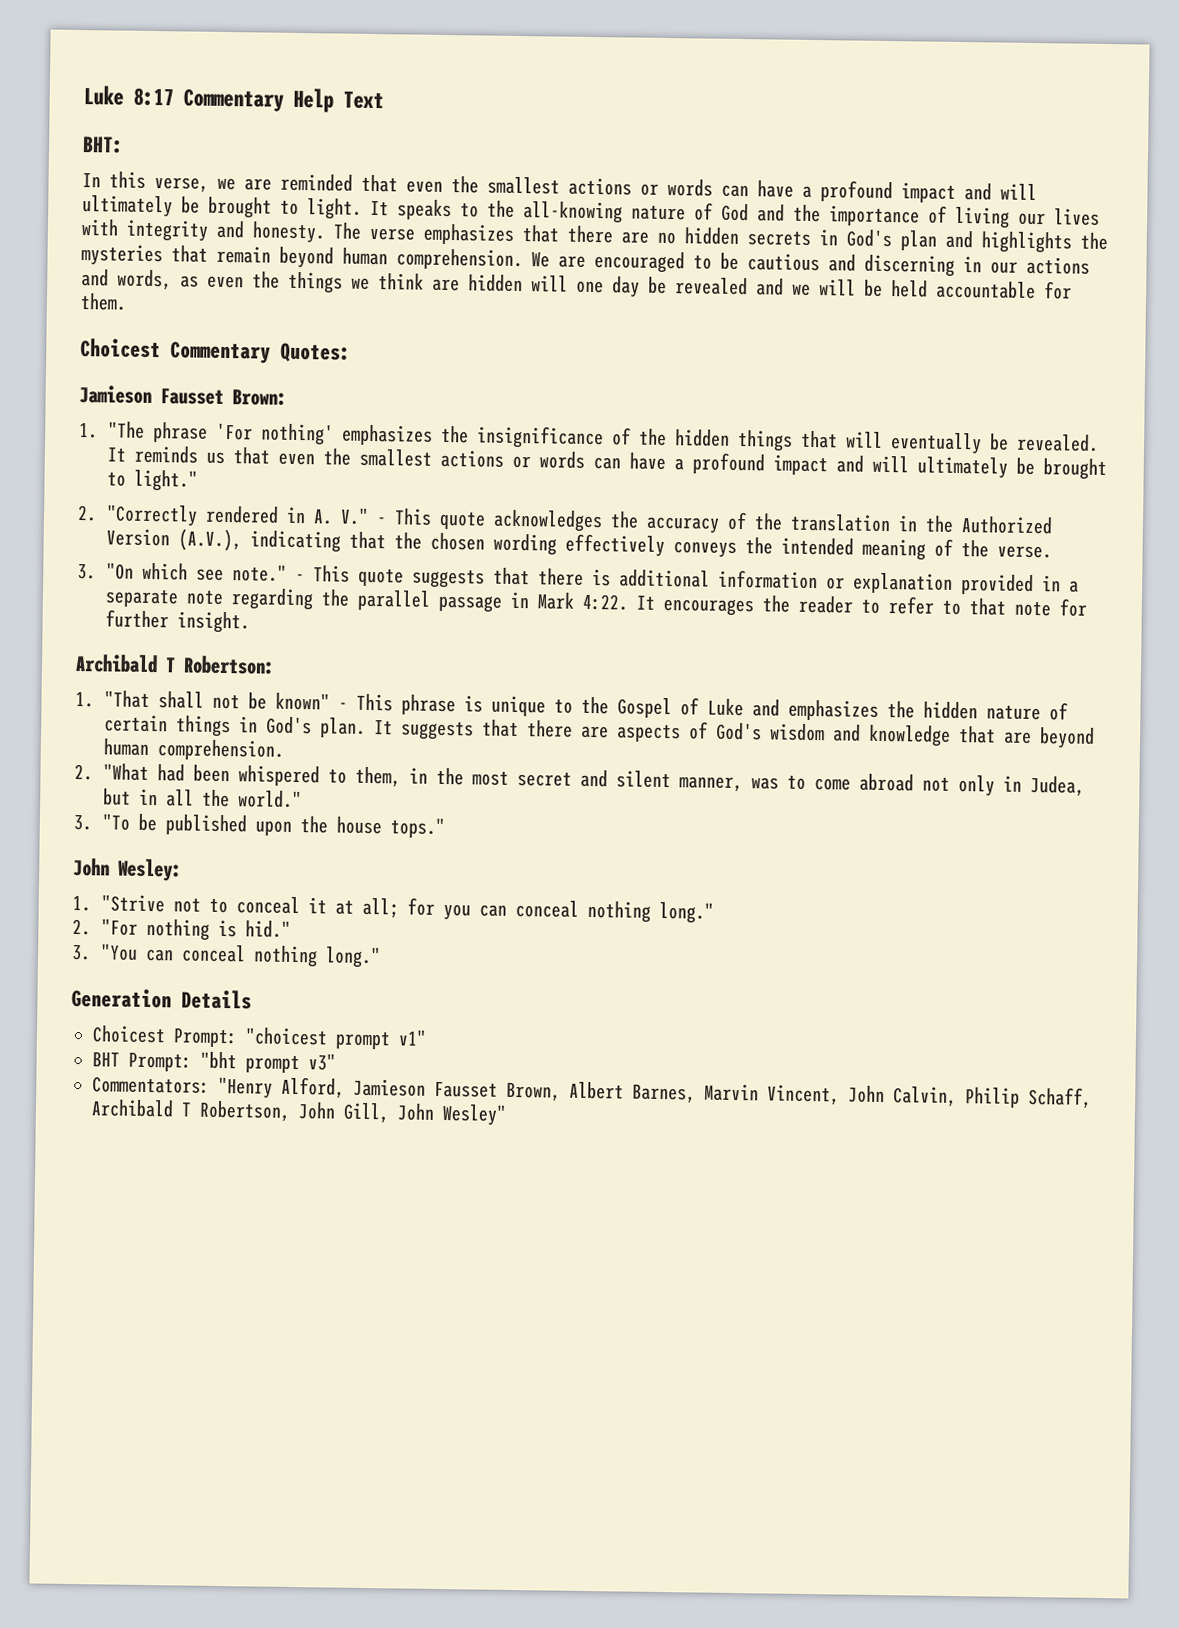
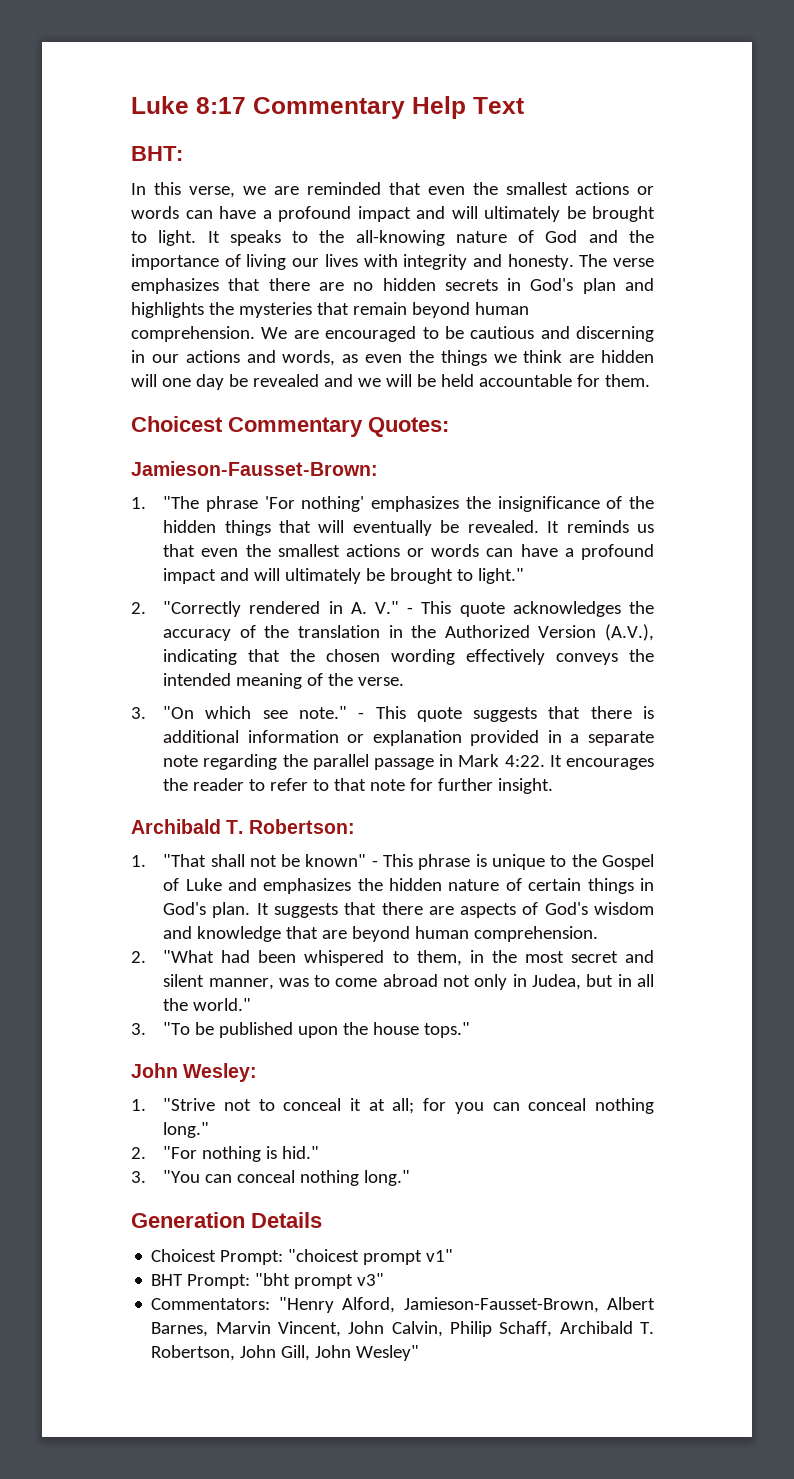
- Jamieson Fausset Brown:
+ Jamieson-Fausset-Brown:
- Archibald T Robertson:
+ Archibald T. Robertson:
- Commentators: "Henry Alford, Jamieson Fausset Brown, Albert Barnes, Marvin Vincent, John Calvin, Philip Schaff, Archibald T Robertson, John Gill, John Wesley"
+ Commentators: "Henry Alford, Jamieson-Fausset-Brown, Albert Barnes, Marvin Vincent, John Calvin, Philip Schaff, Archibald T. Robertson, John Gill, John Wesley"

